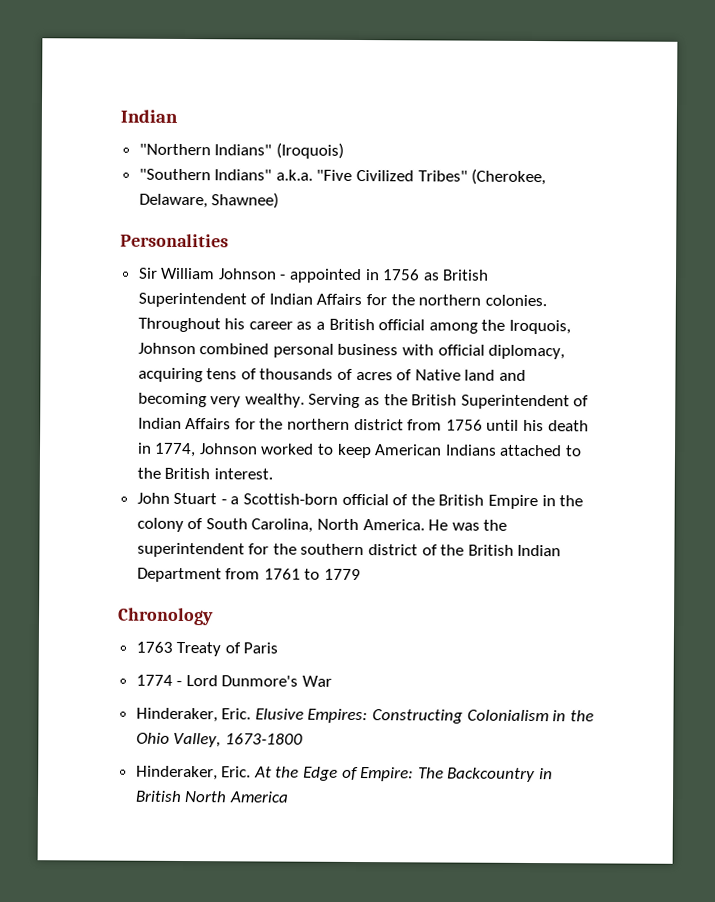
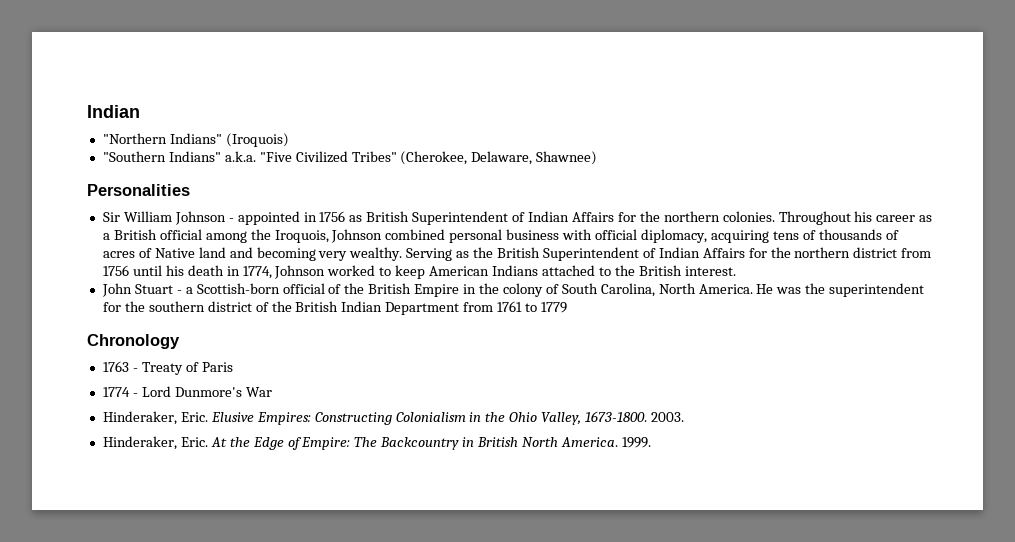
- 1763 Treaty of Paris
+ 1763 - Treaty of Paris
- Elusive Empires: Constructing Colonialism in the Ohio Valley, 1673-1800
+ Elusive Empires: Constructing Colonialism in the Ohio Valley, 1673-1800. 2003.
- At the Edge of Empire: The Backcountry in British North America
+ At the Edge of Empire: The Backcountry in British North America. 1999.

